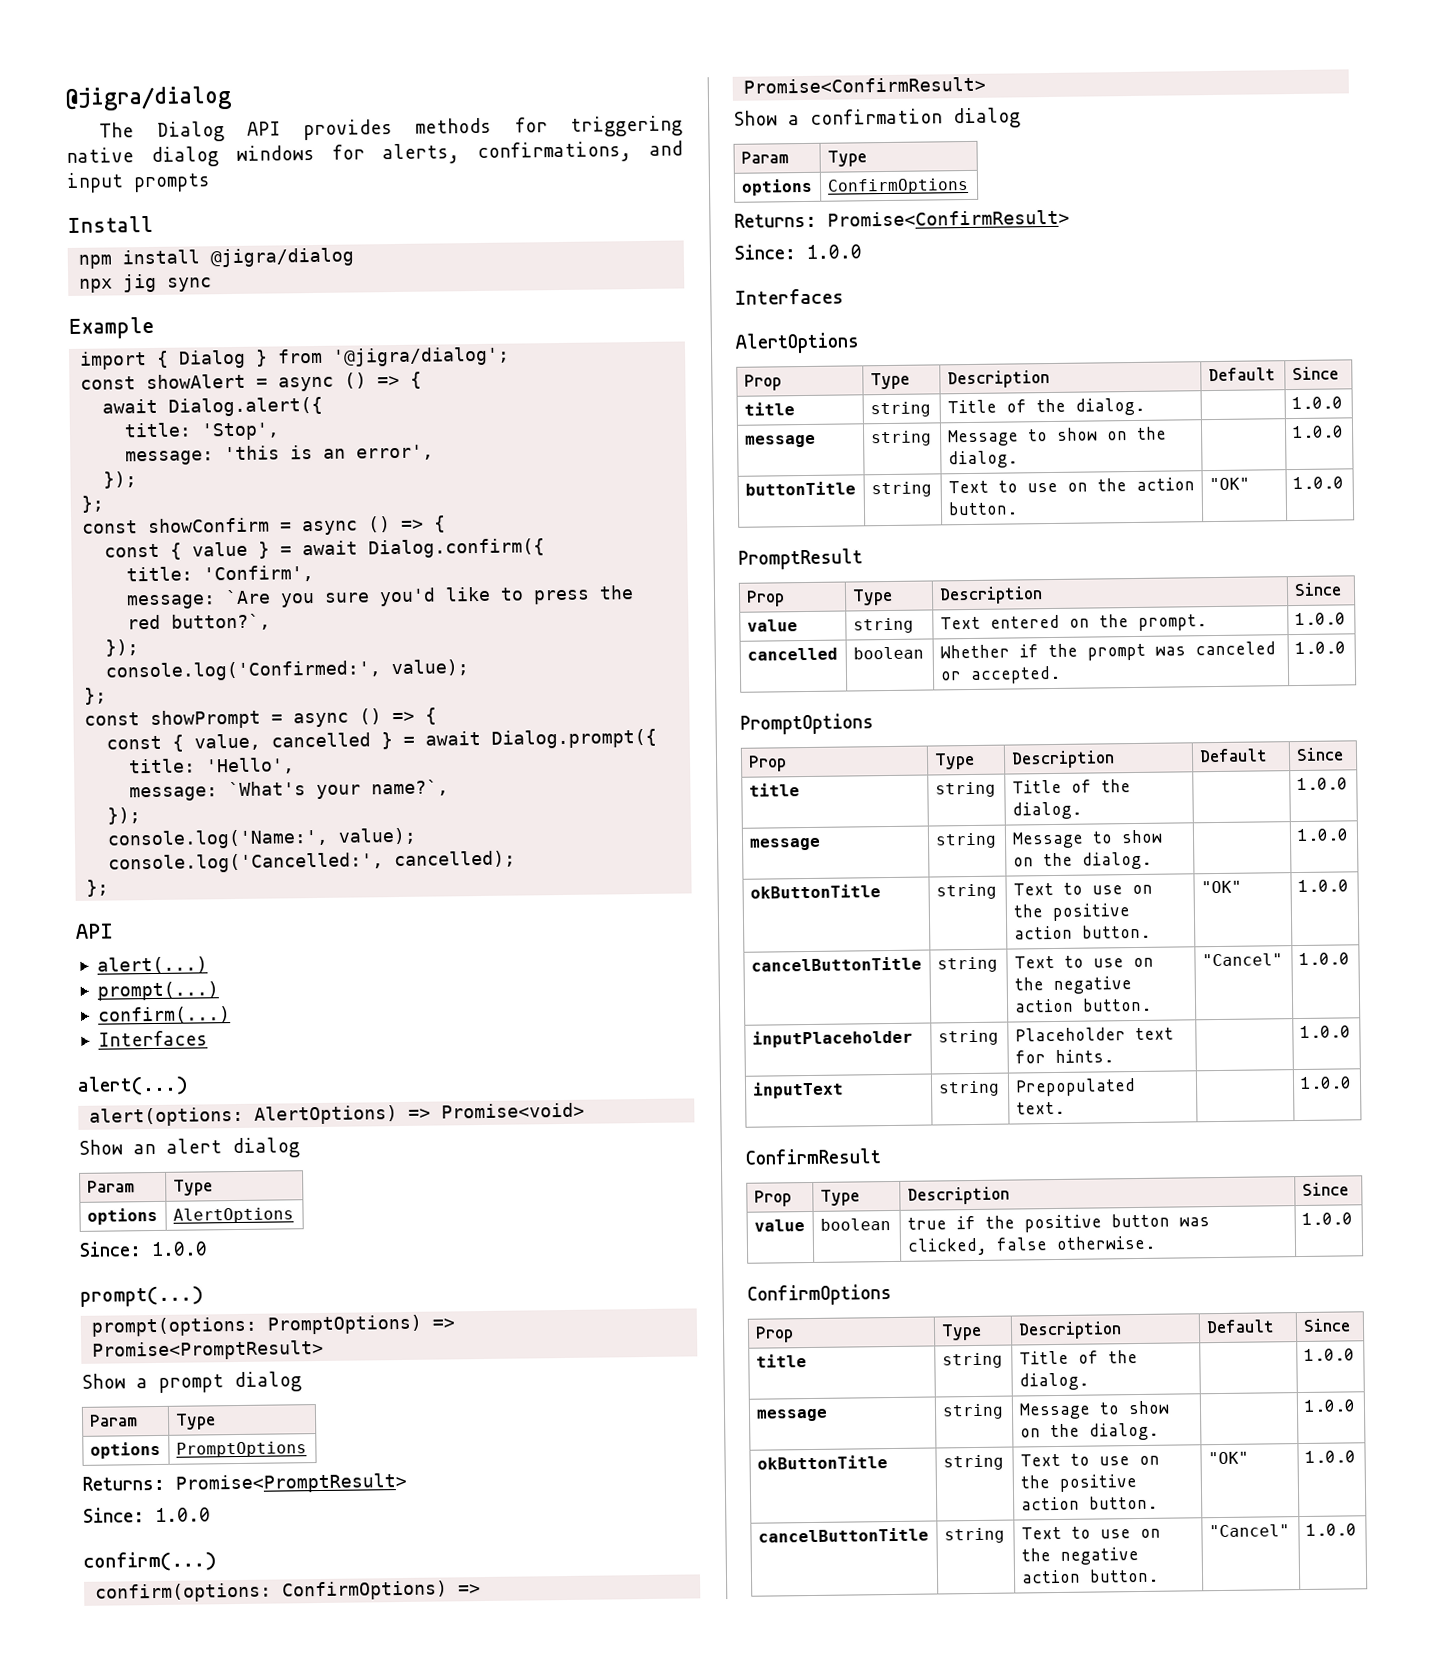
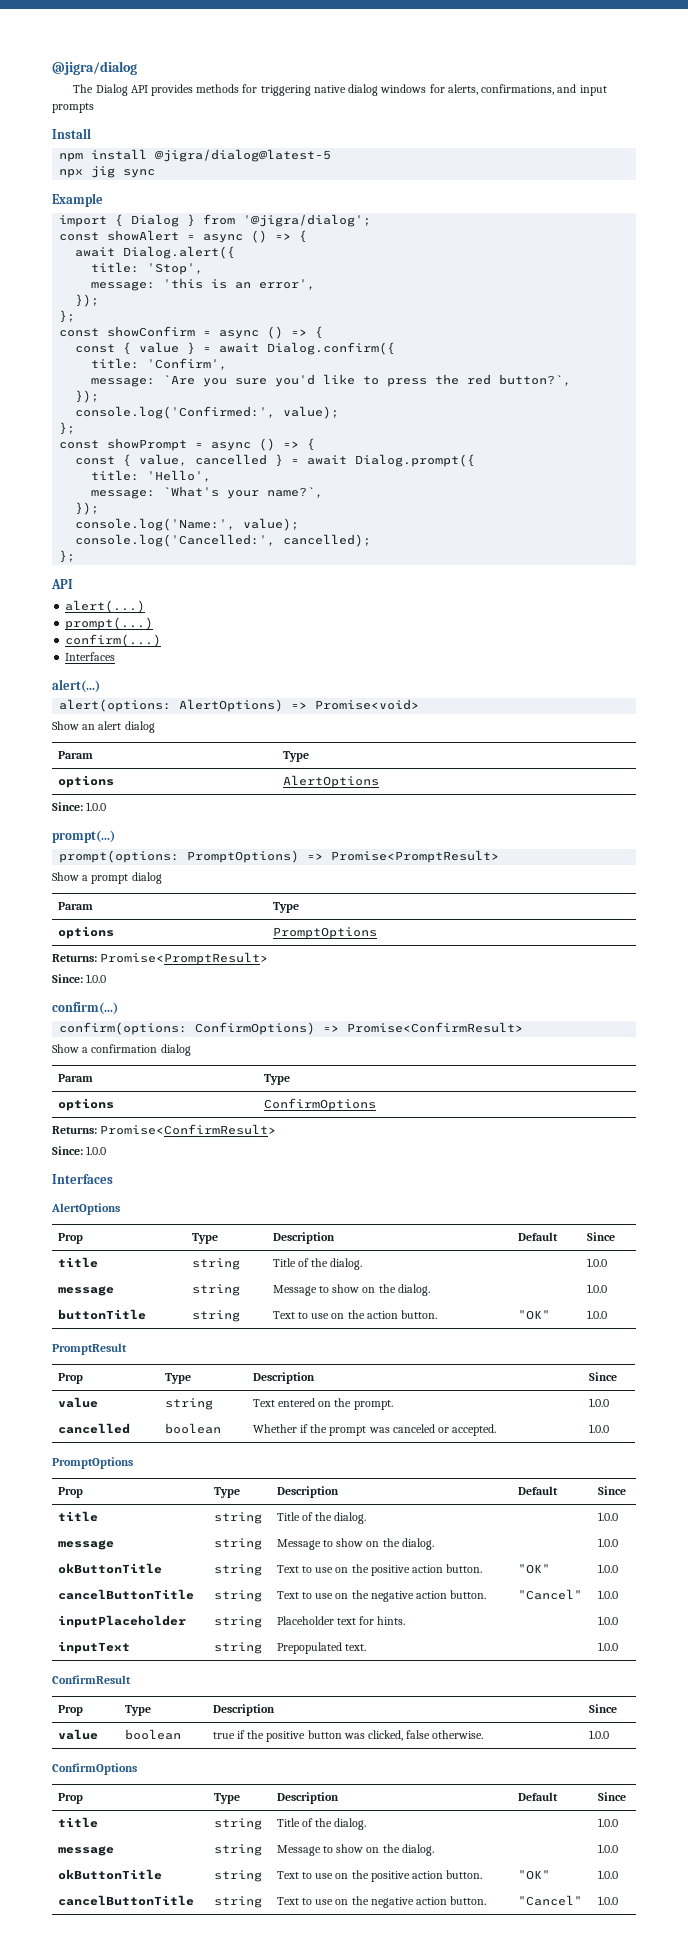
- npm install @jigra/dialog
+ npm install @jigra/dialog@latest-5

